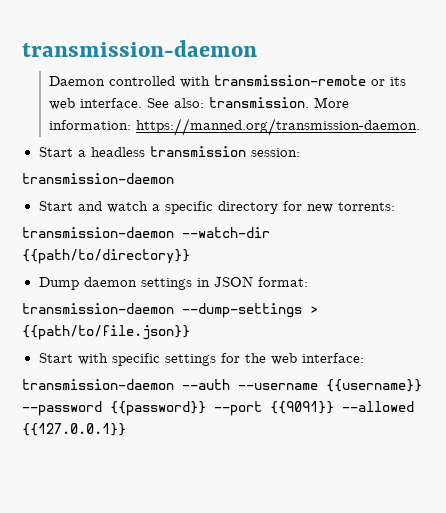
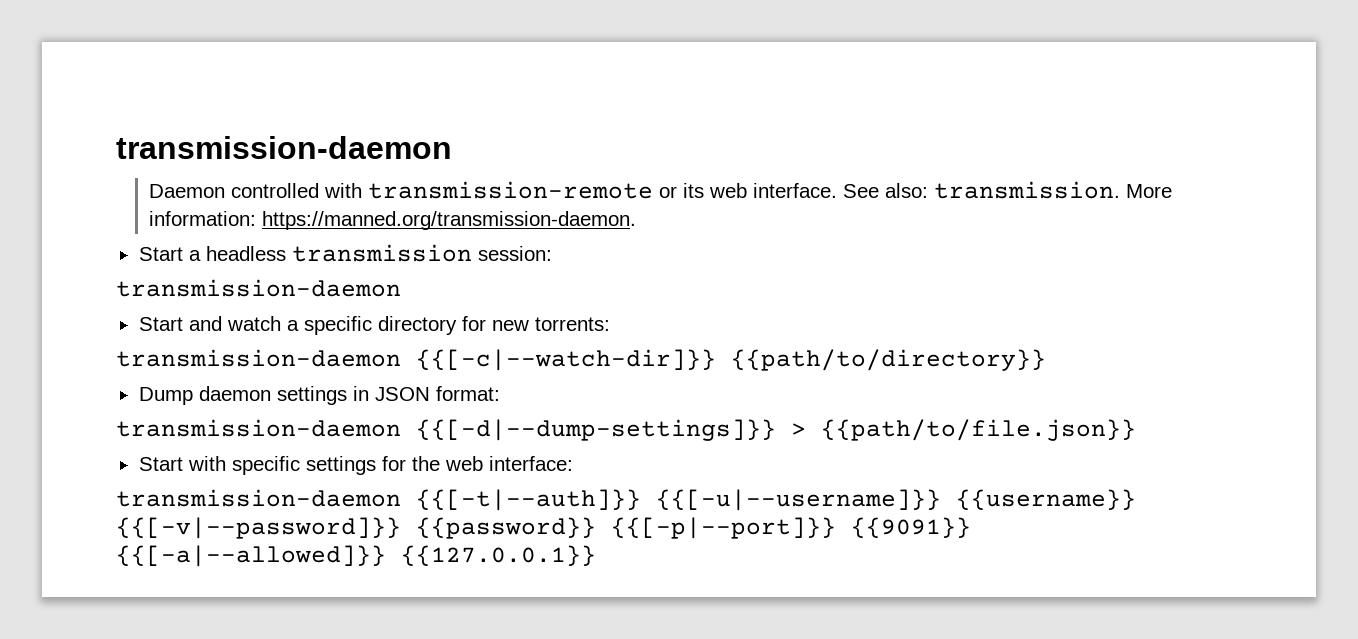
- transmission-daemon --watch-dir {{path/to/directory}}
+ transmission-daemon {{[-c|--watch-dir]}} {{path/to/directory}}
- transmission-daemon --dump-settings > {{path/to/file.json}}
+ transmission-daemon {{[-d|--dump-settings]}} > {{path/to/file.json}}
- transmission-daemon --auth --username {{username}} --password {{password}} --port {{9091}} --allowed {{127.0.0.1}}
+ transmission-daemon {{[-t|--auth]}} {{[-u|--username]}} {{username}} {{[-v|--password]}} {{password}} {{[-p|--port]}} {{9091}} {{[-a|--allowed]}} {{127.0.0.1}}

